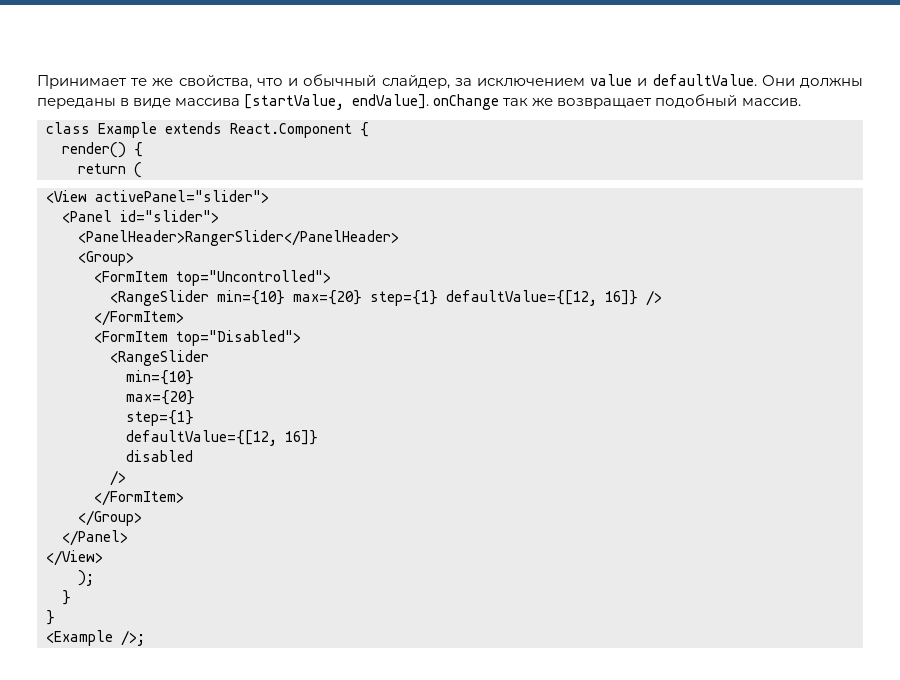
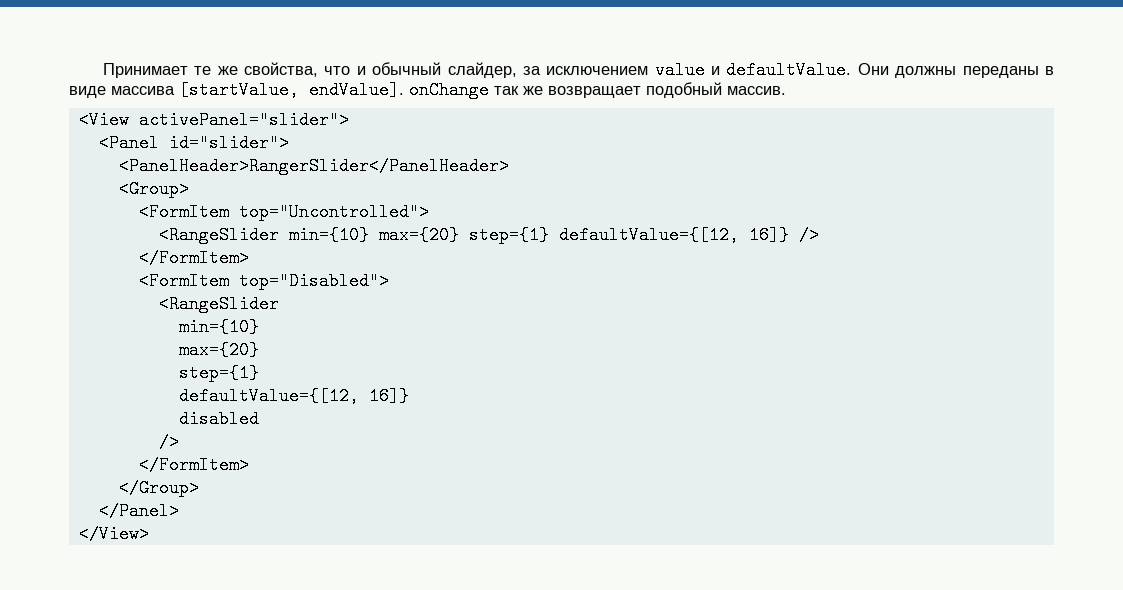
- class Example extends React.Component {
- render() {
- return (
- );
- }
- }
- <Example />;

